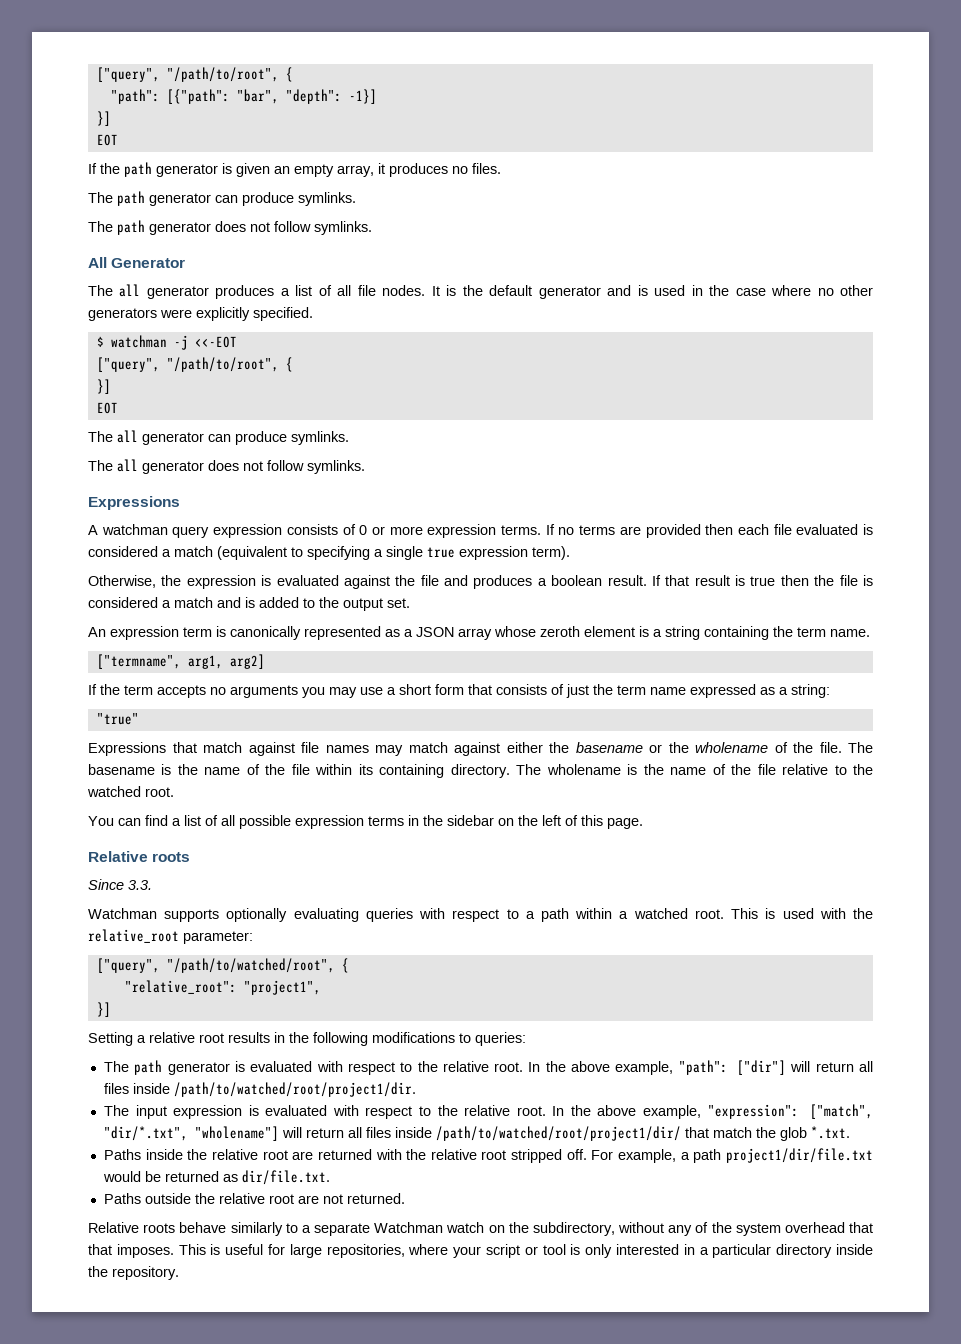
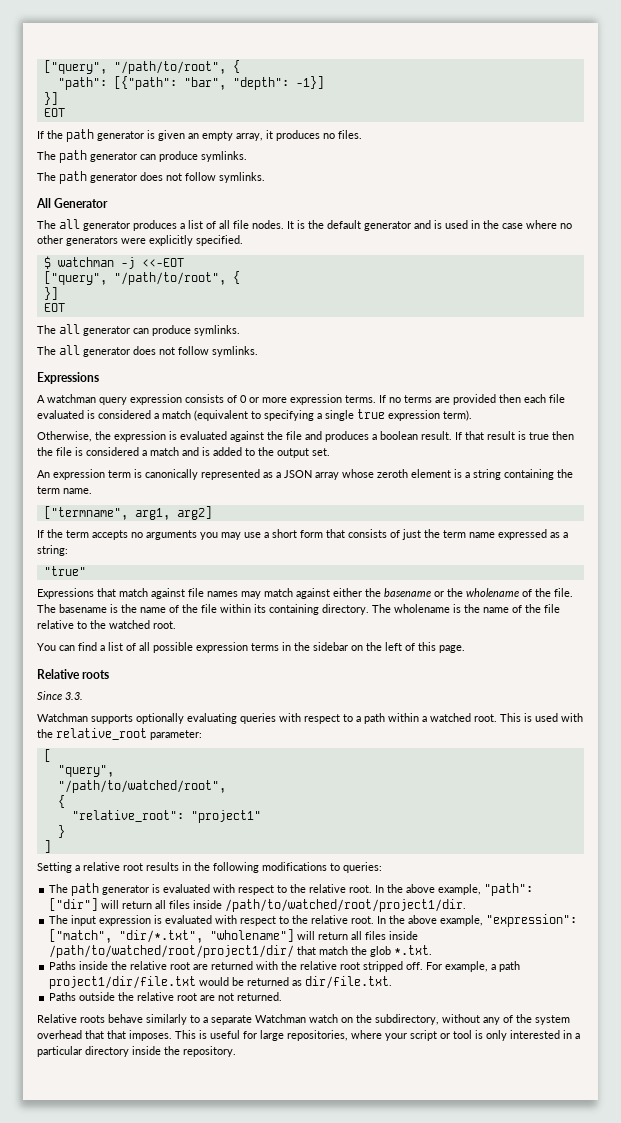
- ["query", "/path/to/watched/root", {
+ [
+ "query",
+ "/path/to/watched/root",
+ {
- "relative_root": "project1",
- }]
+ "relative_root": "project1"
+ }
+ ]

